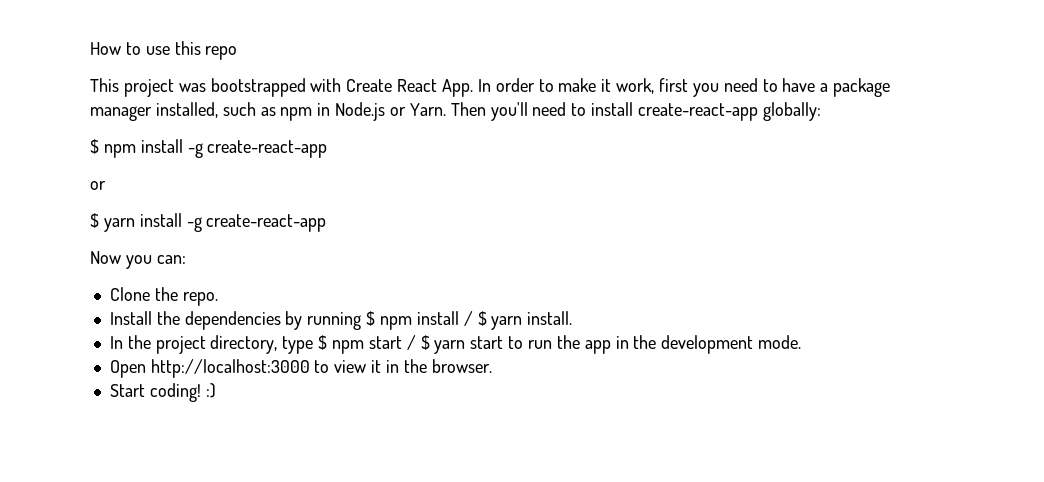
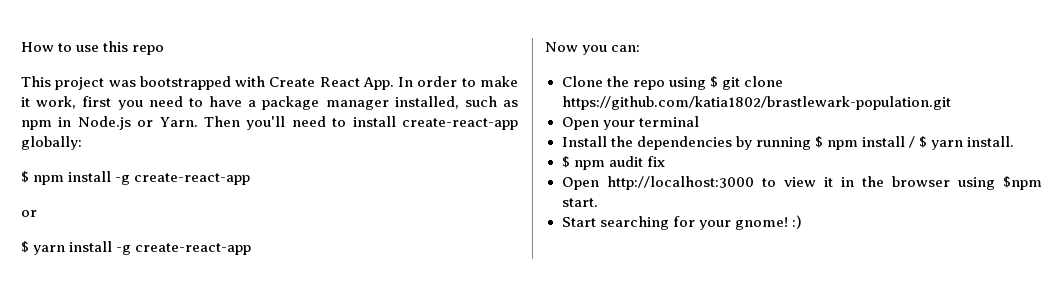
- Clone the repo.
+ Clone the repo using $ git clone https://github.com/katia1802/brastlewark-population.git
+ Open your terminal
- In the project directory, type $ npm start / $ yarn start to run the app in the development mode.
+ $ npm audit fix
- Open http://localhost:3000 to view it in the browser.
- Start coding! :)
+ Open http://localhost:3000 to view it in the browser using $npm start.
+ Start searching for your gnome! :)

